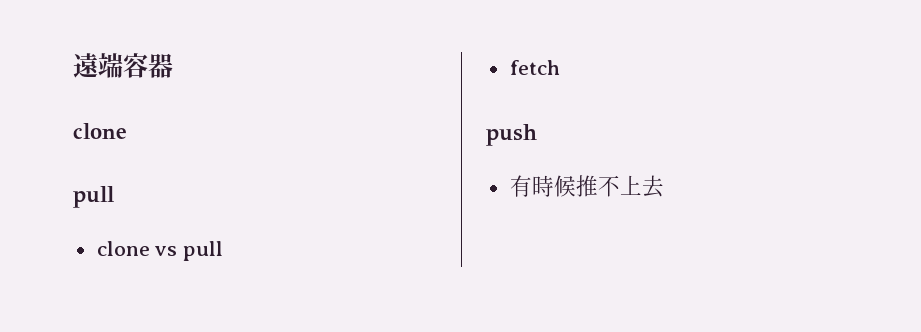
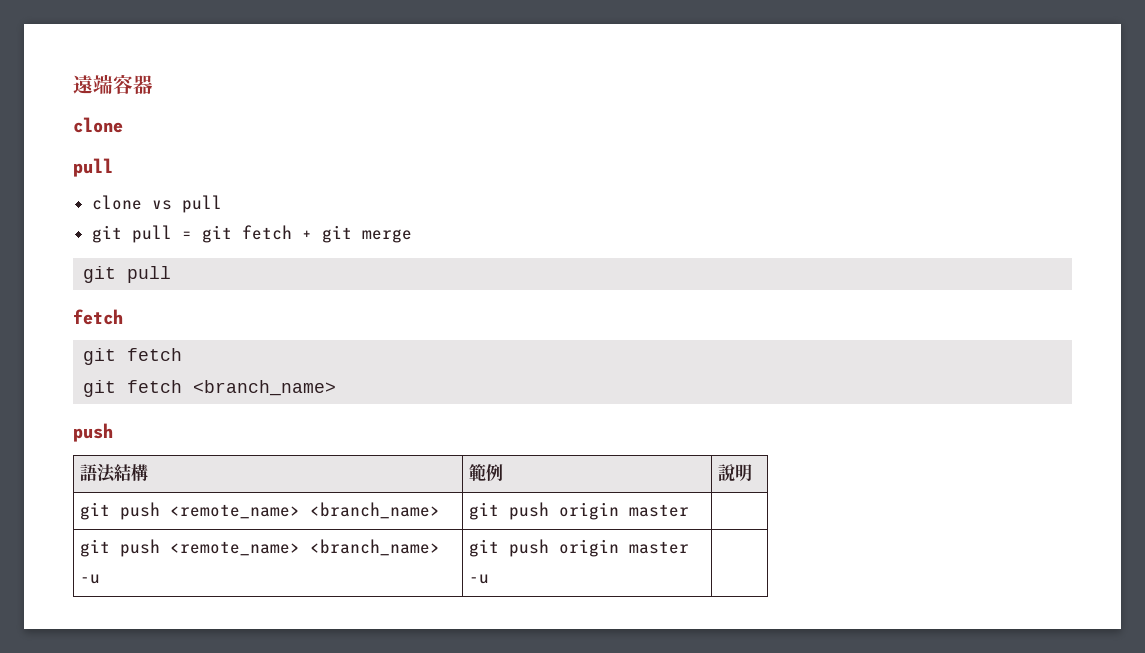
+ git pull = git fetch + git merge
+ git pull
  fetch
+ git fetch
+ git fetch <branch_name>
  push
- 有時候推不上去
+ 語法結構 | 範例 | 說明
+ git push <remote_name> <branch_name> | git push origin master |
+ git push <remote_name> <branch_name> -u | git push origin master -u |

